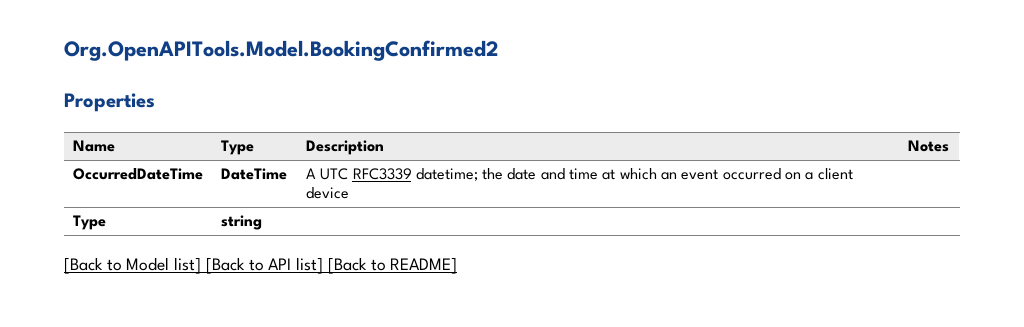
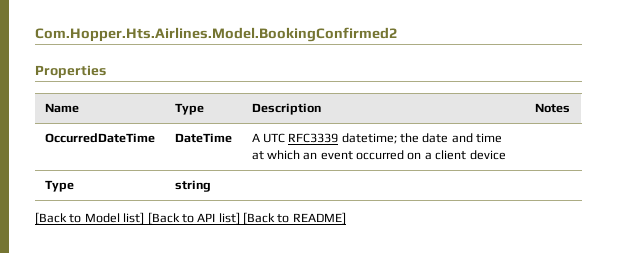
- Org.OpenAPITools.Model.BookingConfirmed2
+ Com.Hopper.Hts.Airlines.Model.BookingConfirmed2

